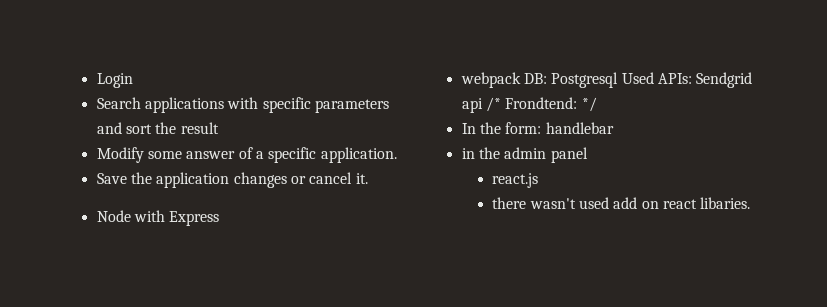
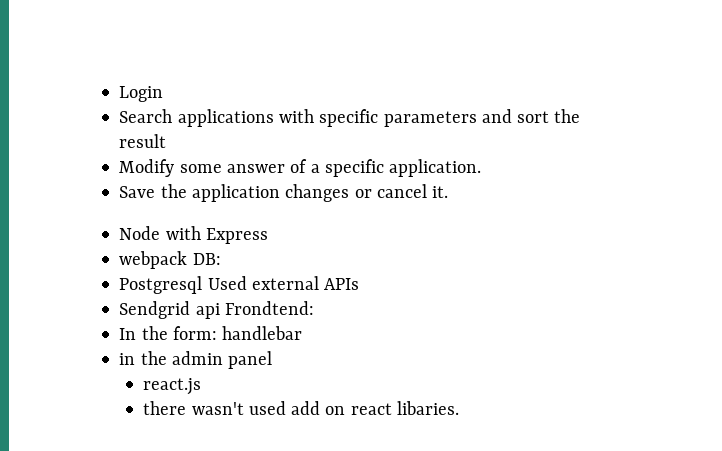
- webpack DB: Postgresql Used APIs: Sendgrid api /* Frondtend: */
+ webpack DB:
+ Postgresql Used external APIs
+ Sendgrid api Frondtend:

